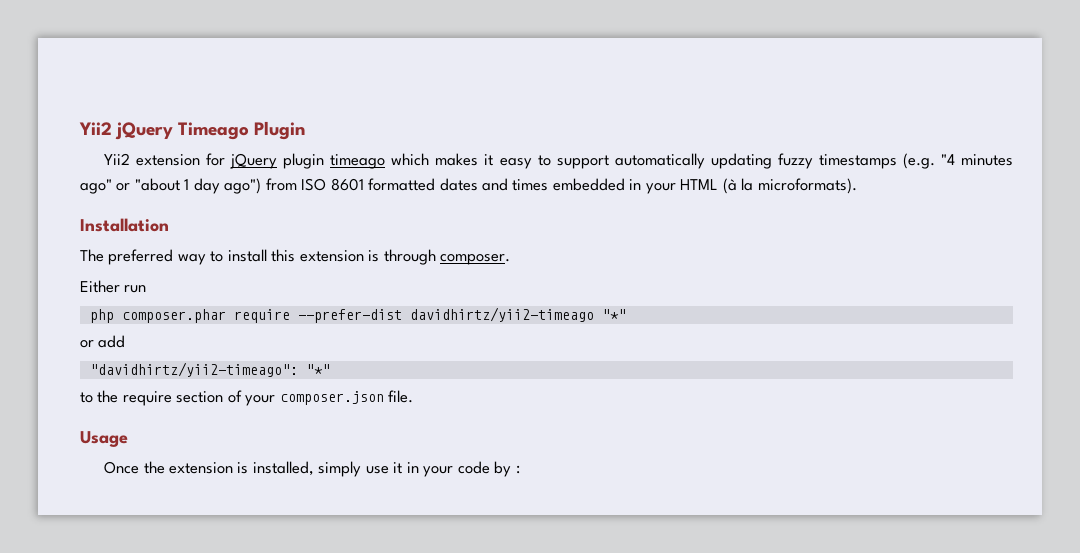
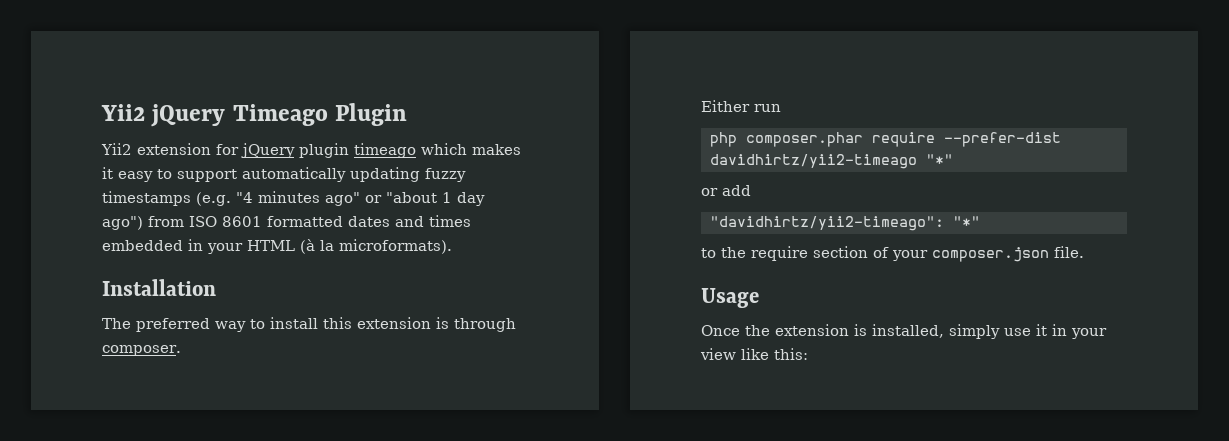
- Once the extension is installed, simply use it in your code by :
+ Once the extension is installed, simply use it in your view like this:

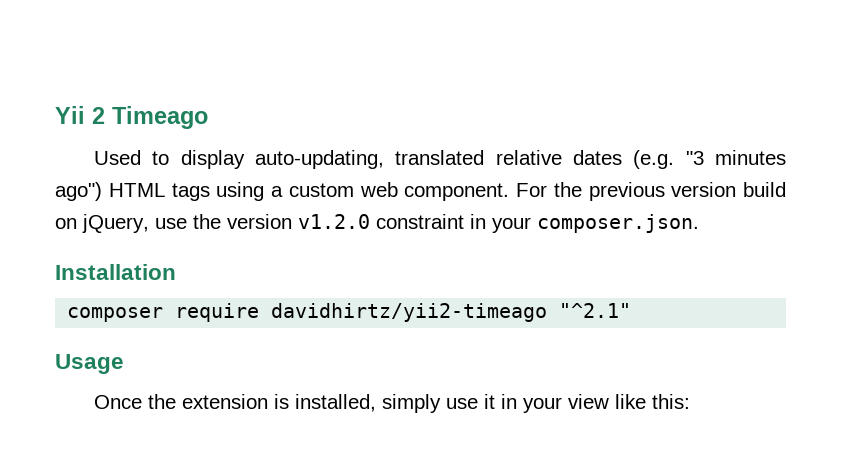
- Yii2 jQuery Timeago Plugin
- Yii2 extension for jQuery plugin timeago which makes it easy to support automatically updating fuzzy timestamps (e.g. "4 minutes ago" or "about 1 day ago") from ISO 8601 formatted dates and times embedded in your HTML (à la microformats).
+ Yii 2 Timeago
+ Used to display auto-updating, translated relative dates (e.g. "3 minutes ago") HTML tags using a custom web component. For the previous version build on jQuery, use the version v1.2.0 constraint in your composer.json.
  Installation
- The preferred way to install this extension is through composer.
- Either run
- php composer.phar require --prefer-dist davidhirtz/yii2-timeago "*"
- or add
- "davidhirtz/yii2-timeago": "*"
- to the require section of your composer.json file.
+ composer require davidhirtz/yii2-timeago "^2.1"

